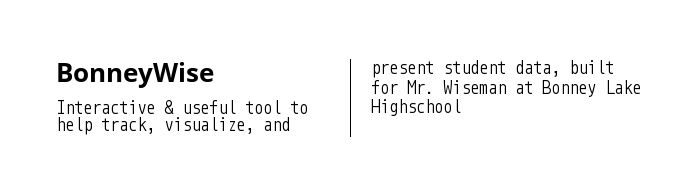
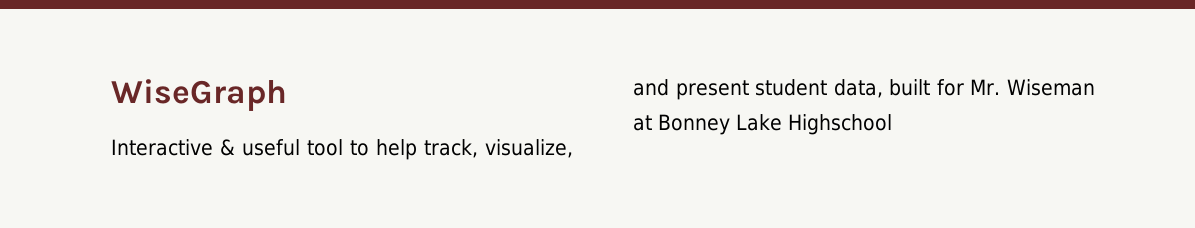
- BonneyWise
+ WiseGraph

